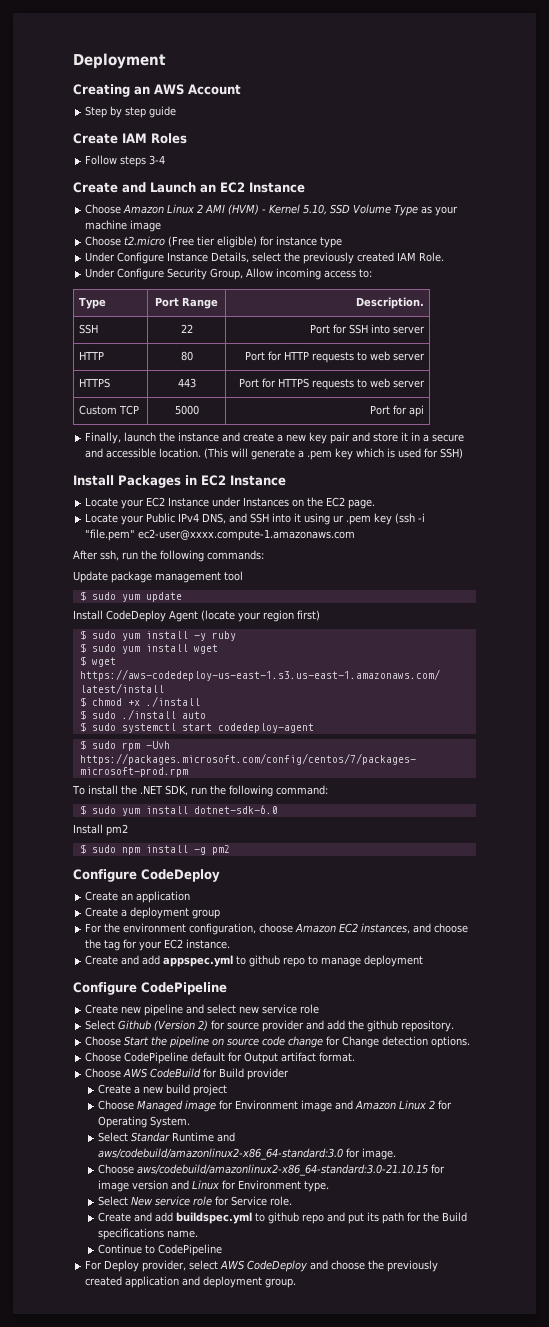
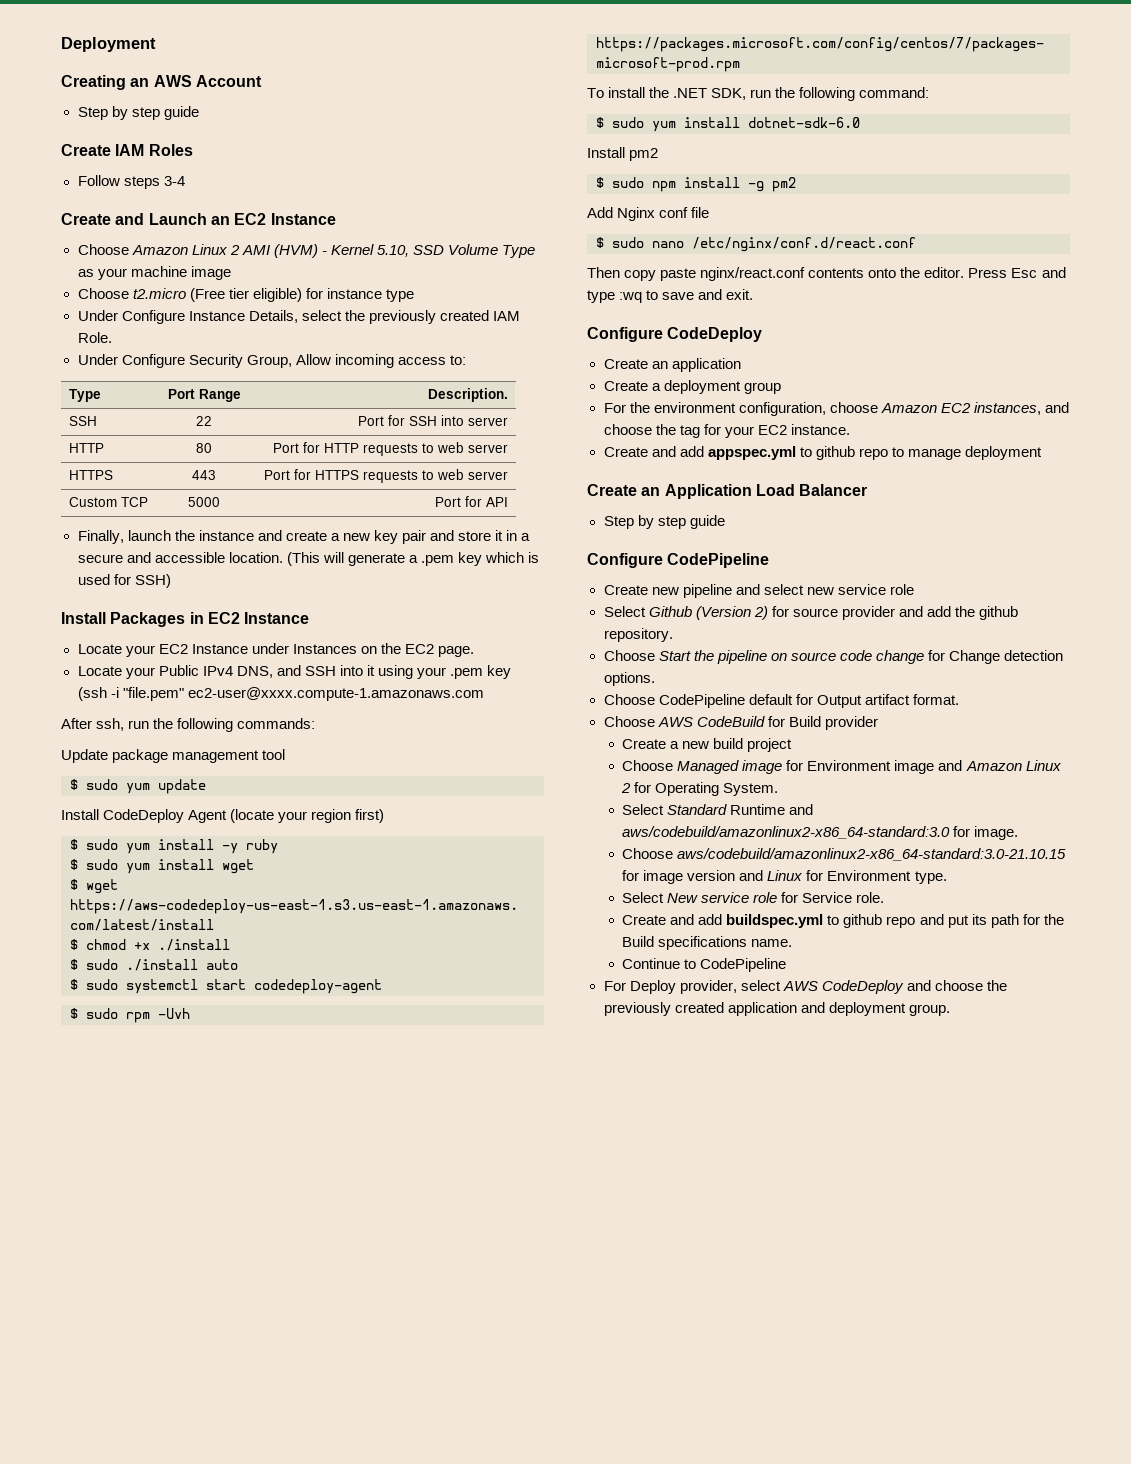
- Custom TCP | 5000 | Port for api
+ Custom TCP | 5000 | Port for API
- Locate your Public IPv4 DNS, and SSH into it using ur .pem key (ssh -i "file.pem" ec2-user@xxxx.compute-1.amazonaws.com
+ Locate your Public IPv4 DNS, and SSH into it using your .pem key (ssh -i "file.pem" ec2-user@xxxx.compute-1.amazonaws.com
+ Add Nginx conf file
+ $ sudo nano /etc/nginx/conf.d/react.conf
+ Then copy paste nginx/react.conf contents onto the editor. Press Esc and type :wq to save and exit.
+ Create an Application Load Balancer
+ Step by step guide
- Select Standar Runtime and aws/codebuild/amazonlinux2-x86_64-standard:3.0 for image.
+ Select Standard Runtime and aws/codebuild/amazonlinux2-x86_64-standard:3.0 for image.

